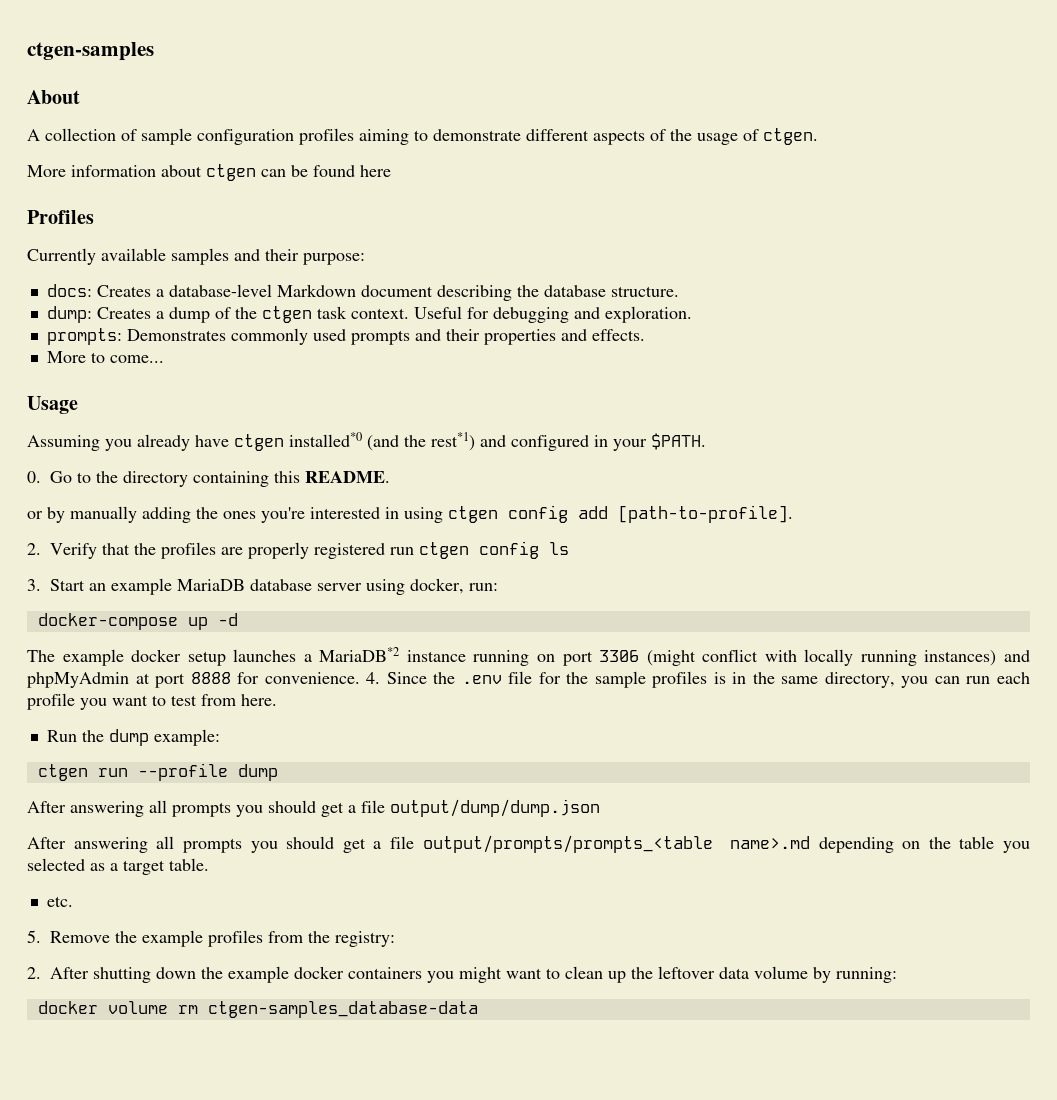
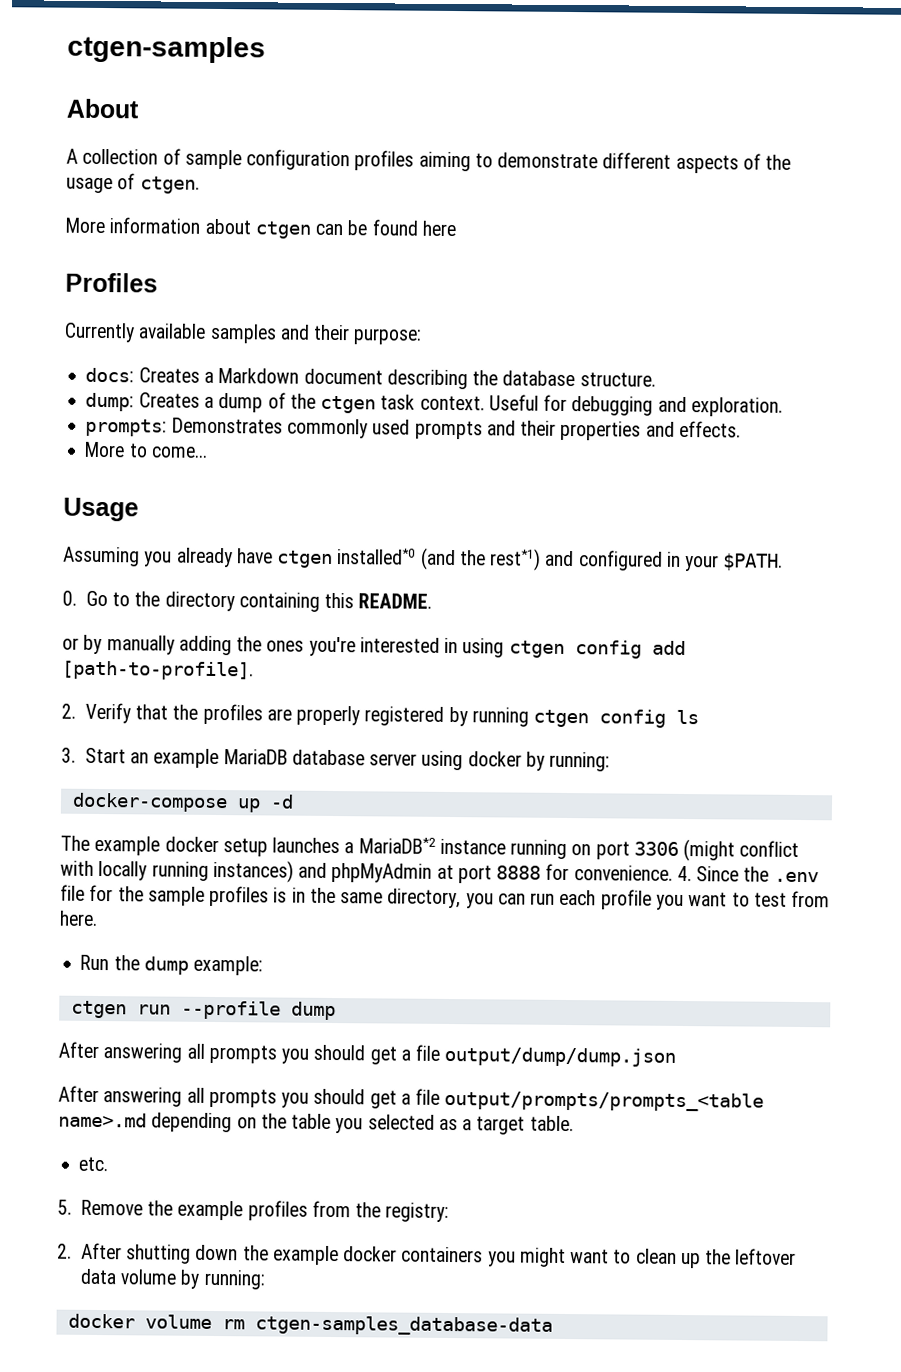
- docs: Creates a database-level Markdown document describing the database structure.
+ docs: Creates a Markdown document describing the database structure.
- 2. Verify that the profiles are properly registered run ctgen config ls
+ 2. Verify that the profiles are properly registered by running ctgen config ls
- 3. Start an example MariaDB database server using docker, run:
+ 3. Start an example MariaDB database server using docker by running:

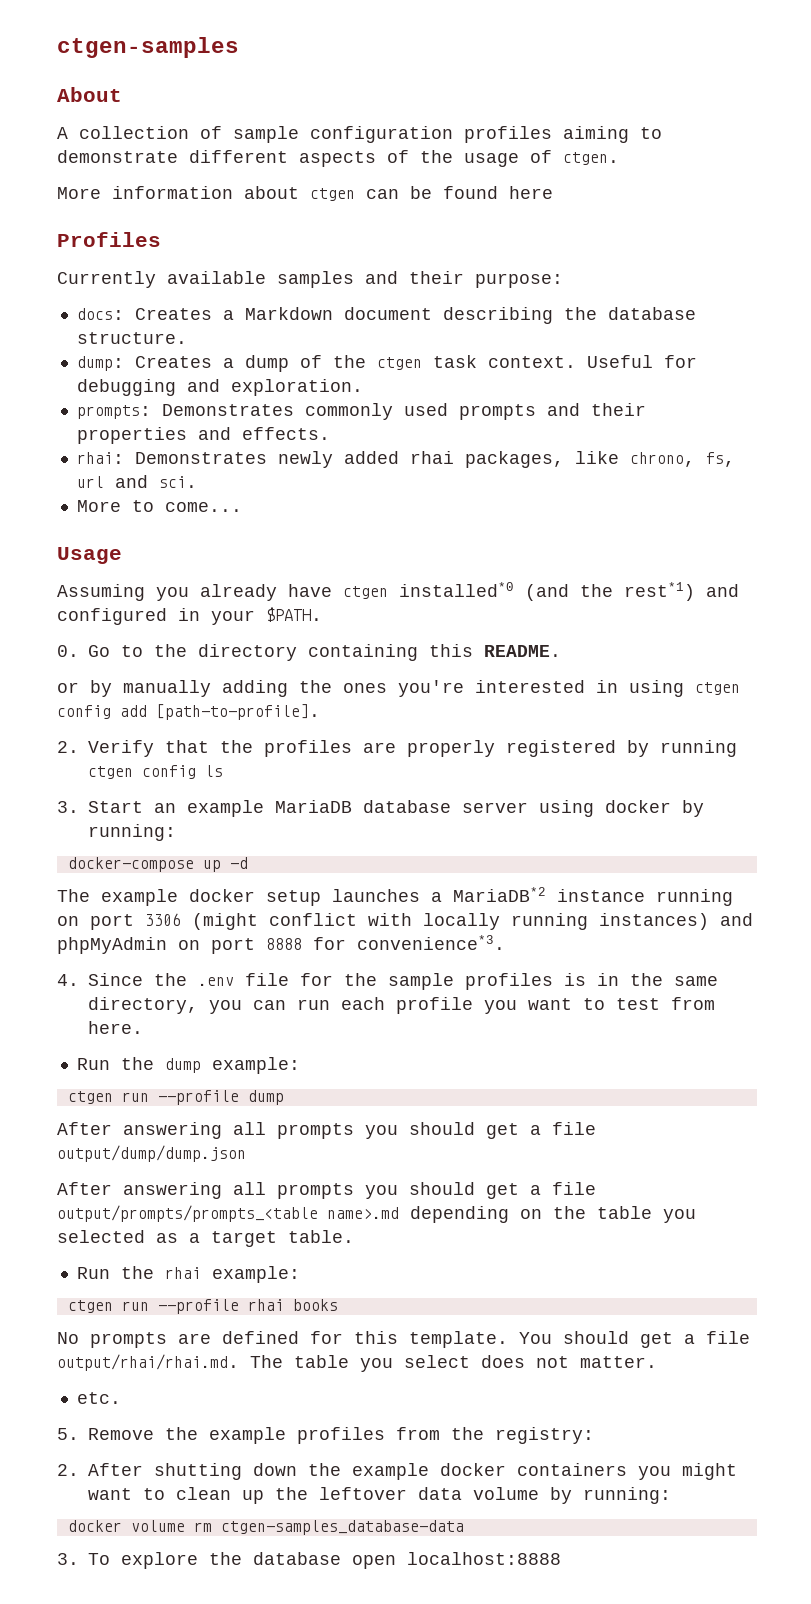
+ rhai: Demonstrates newly added rhai packages, like chrono, fs, url and sci.
- The example docker setup launches a MariaDB*2 instance running on port 3306 (might conflict with locally running instances) and phpMyAdmin at port 8888 for convenience. 4. Since the .env file for the sample profiles is in the same directory, you can run each profile you want to test from here.
+ The example docker setup launches a MariaDB*2 instance running on port 3306 (might conflict with locally running instances) and phpMyAdmin on port 8888 for convenience*3.
+ 4. Since the .env file for the sample profiles is in the same directory, you can run each profile you want to test from here.
+ Run the rhai example:
+ ctgen run --profile rhai books
+ No prompts are defined for this template. You should get a file output/rhai/rhai.md. The table you select does not matter.
+ 3. To explore the database open localhost:8888

